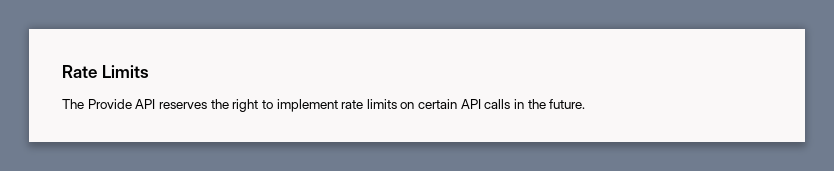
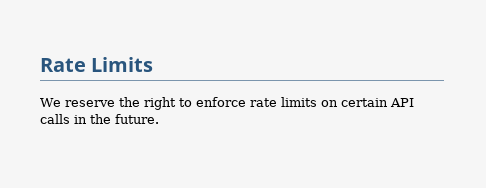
- The Provide API reserves the right to implement rate limits on certain API calls in the future.
+ We reserve the right to enforce rate limits on certain API calls in the future.

